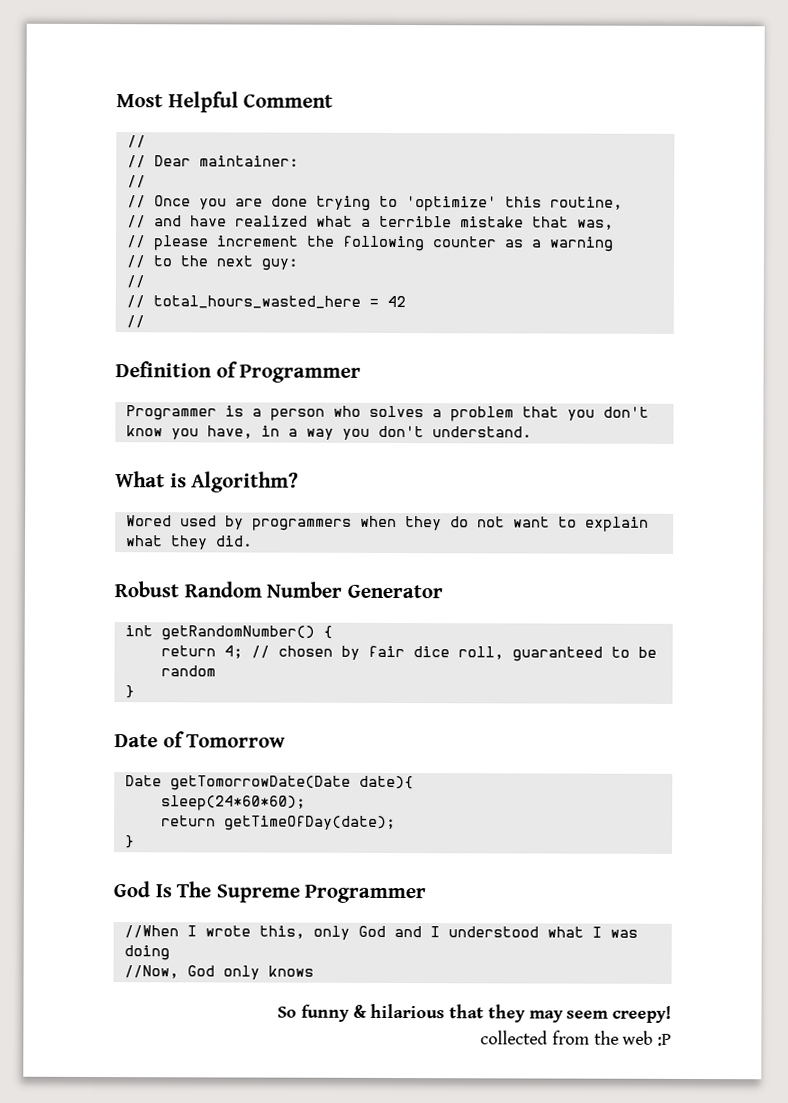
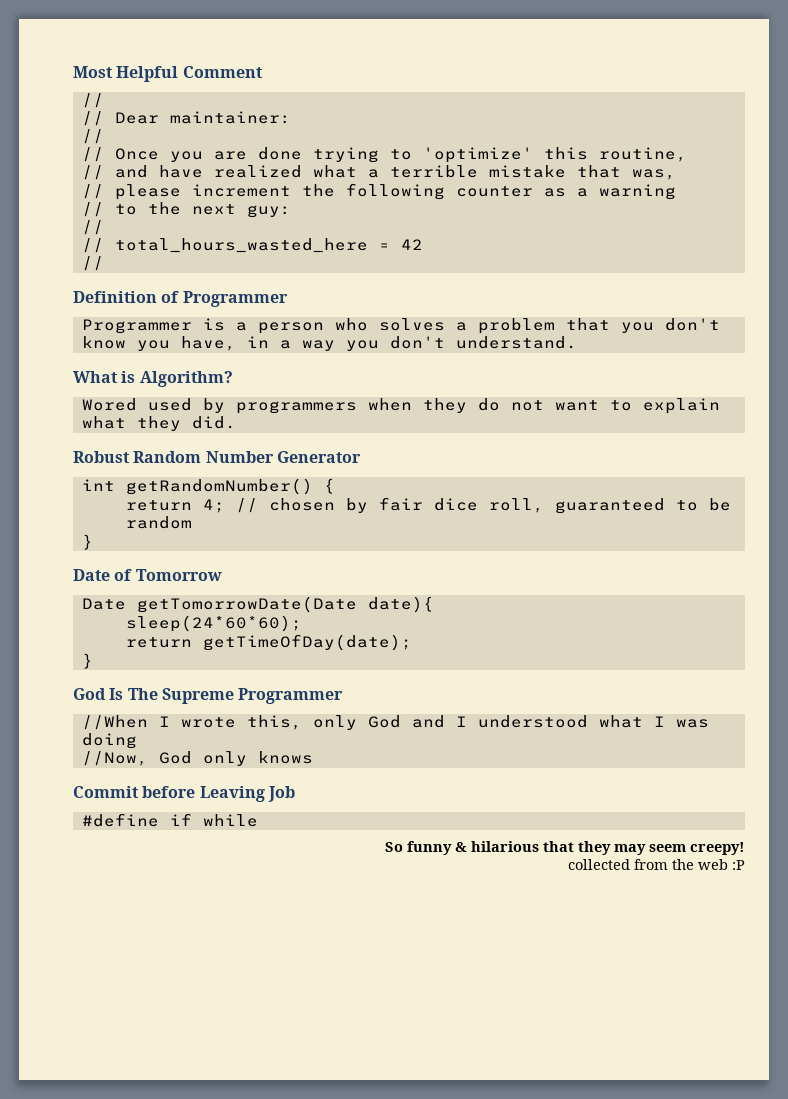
+ Commit before Leaving Job
+ #define if while

